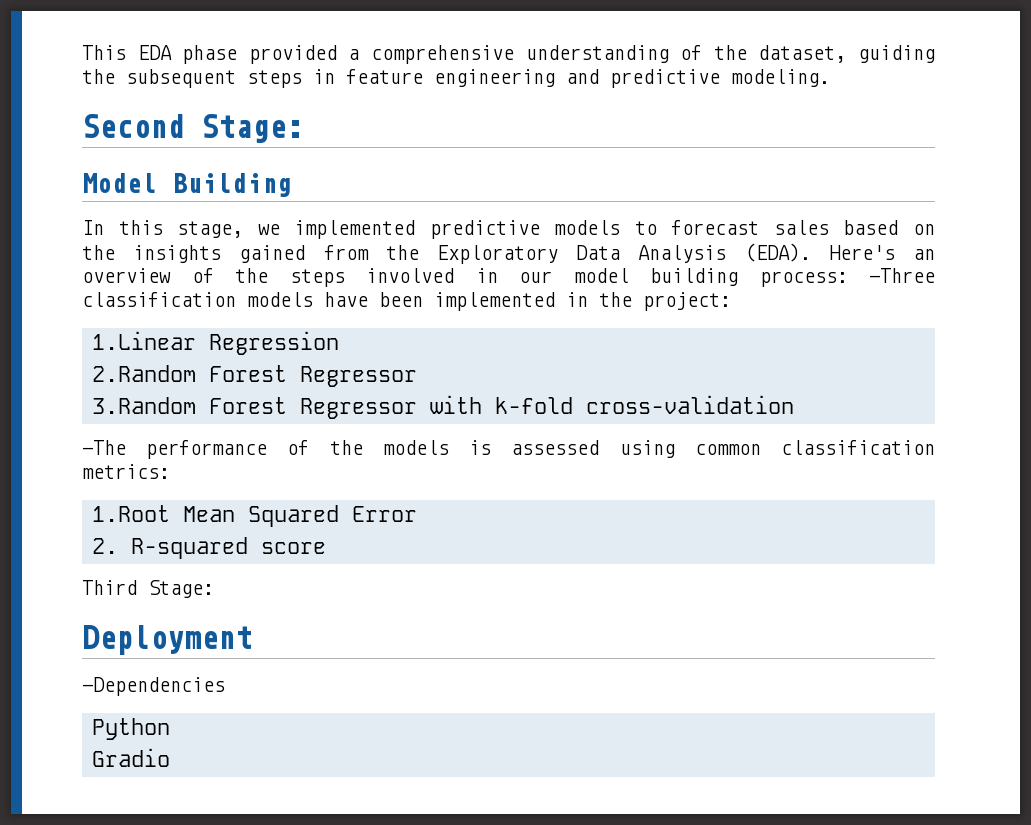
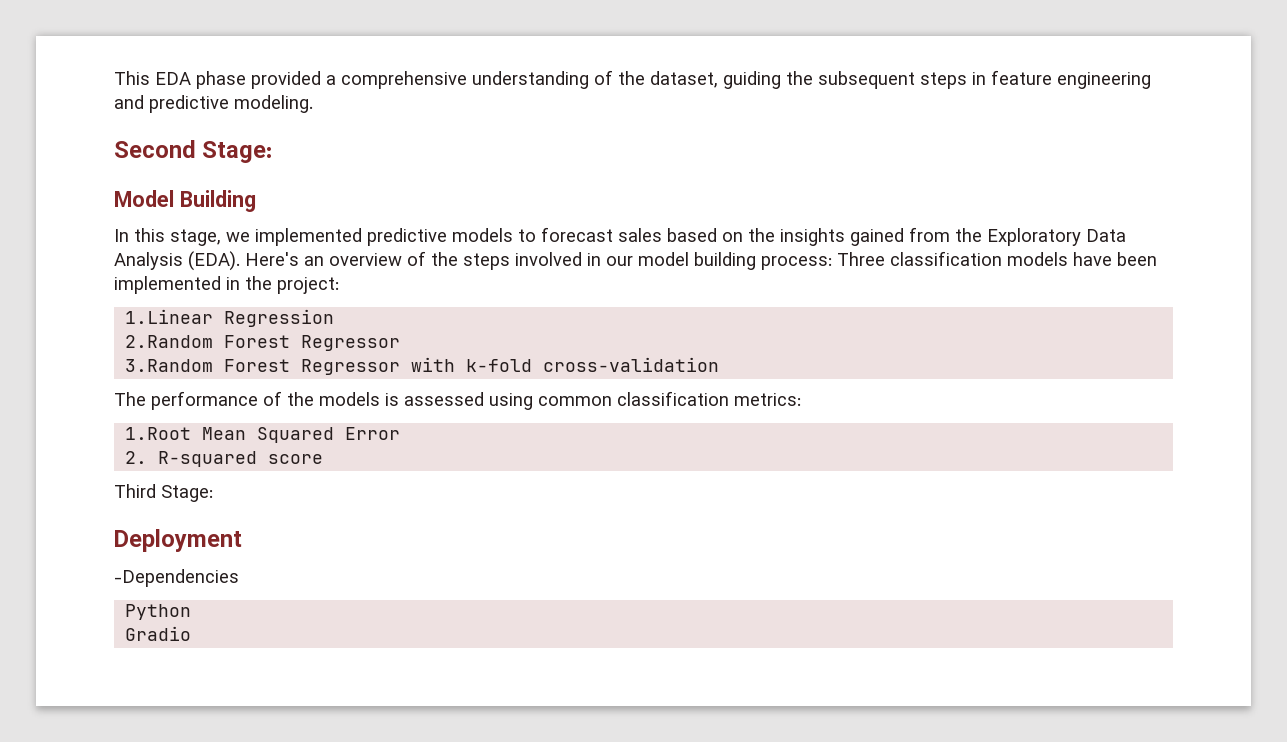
- Here's an overview of the steps involved in our model building process: -Three classification models have been implemented in the project:
+ Here's an overview of the steps involved in our model building process: Three classification models have been implemented in the project:
- -The performance of the models is assessed using common classification metrics:
+ The performance of the models is assessed using common classification metrics:

